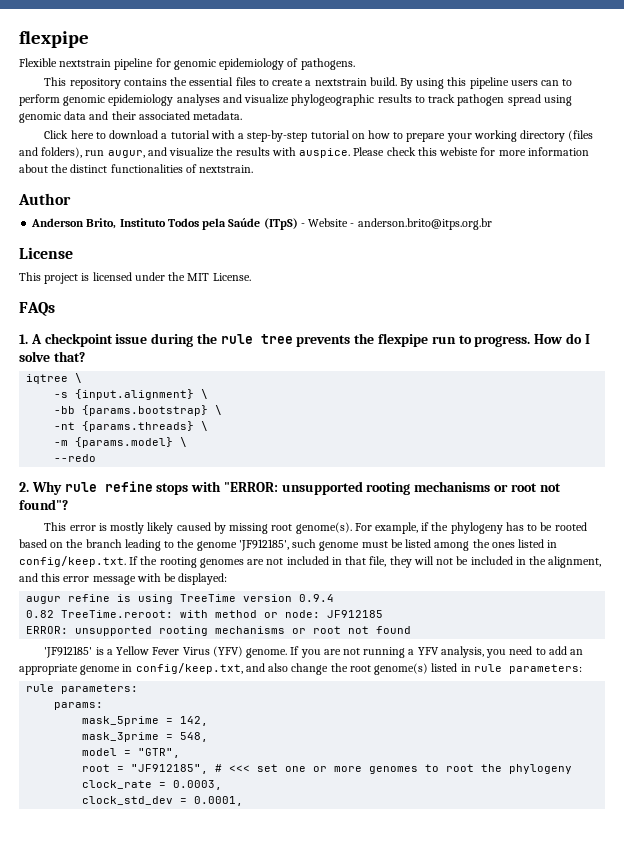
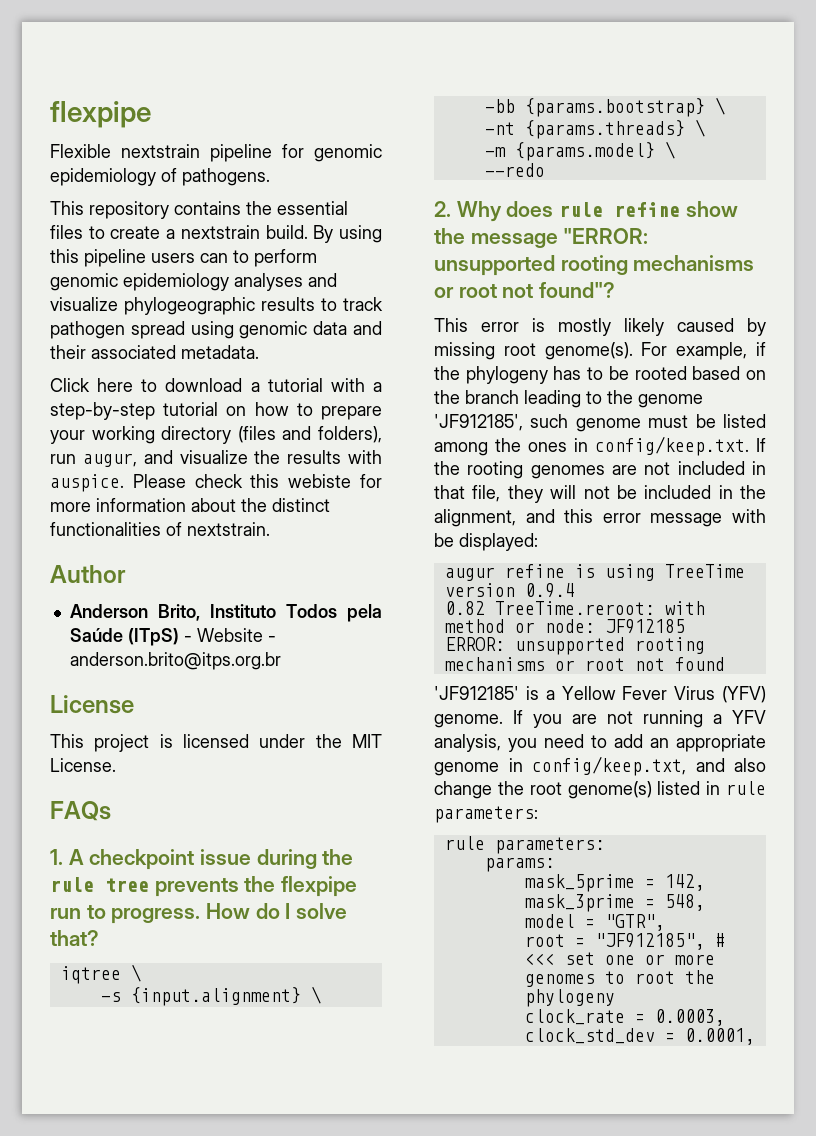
- 2. Why rule refine stops with "ERROR: unsupported rooting mechanisms or root not found"?
+ 2. Why does rule refine show the message "ERROR: unsupported rooting mechanisms or root not found"?
- For example, if the phylogeny has to be rooted based on the branch leading to the genome 'JF912185', such genome must be listed among the ones listed in config/keep.txt. If the rooting genomes are not included in that file, they will not be included in the alignment, and this error message with be displayed:
+ For example, if the phylogeny has to be rooted based on the branch leading to the genome 'JF912185', such genome must be listed among the ones in config/keep.txt. If the rooting genomes are not included in that file, they will not be included in the alignment, and this error message with be displayed:

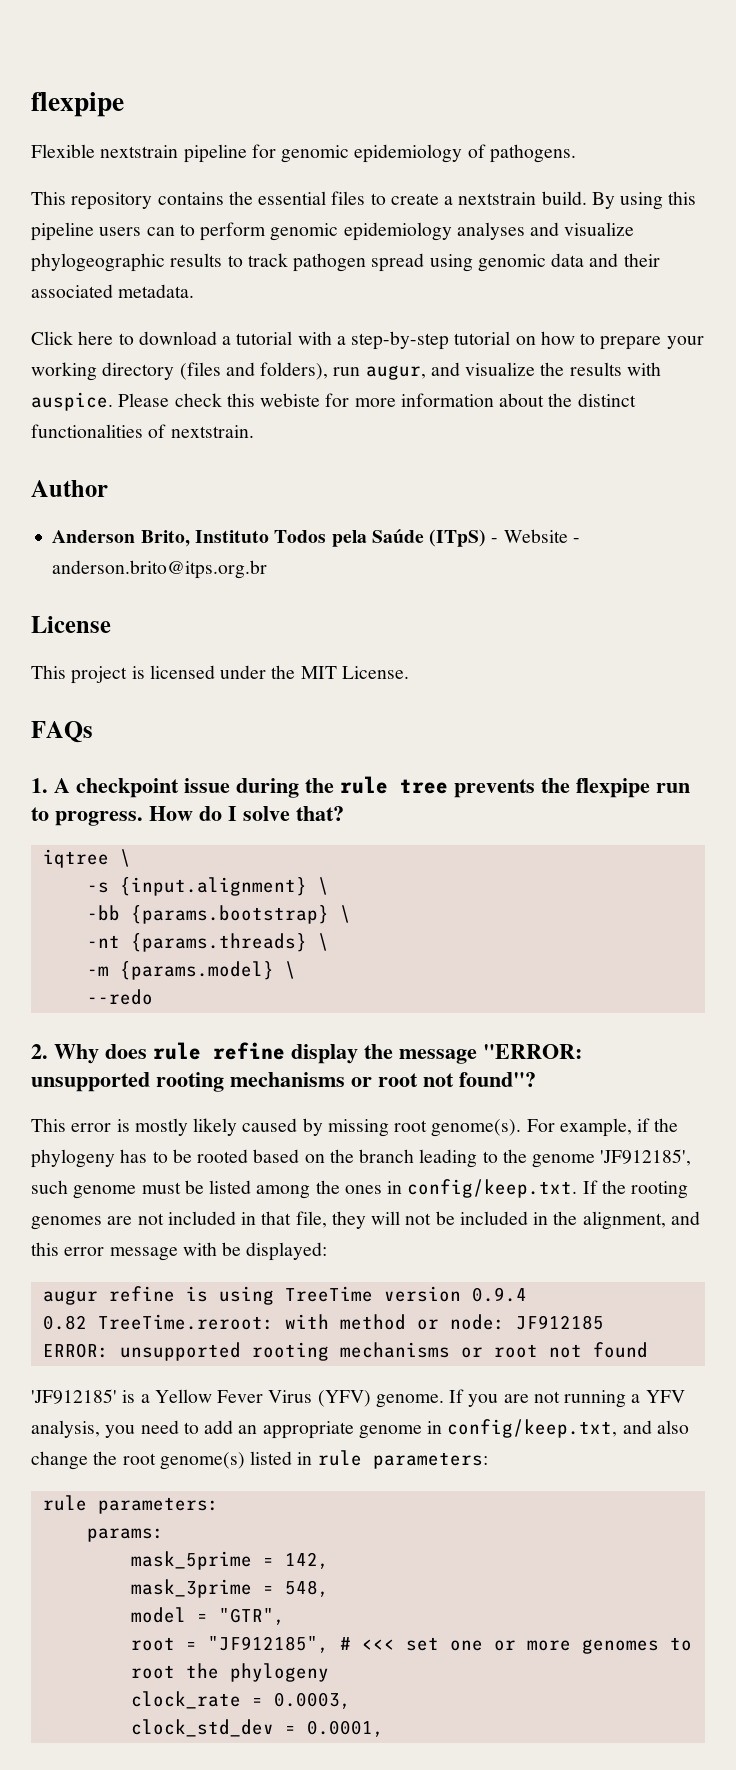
- 2. Why does rule refine show the message "ERROR: unsupported rooting mechanisms or root not found"?
+ 2. Why does rule refine display the message "ERROR: unsupported rooting mechanisms or root not found"?

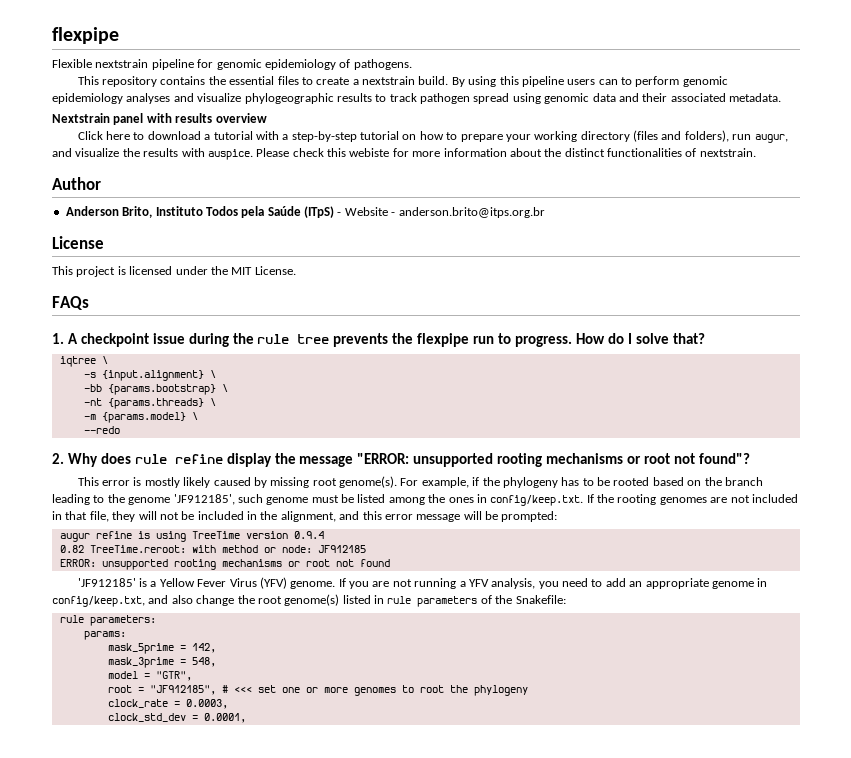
+ Nextstrain panel with results overview
- For example, if the phylogeny has to be rooted based on the branch leading to the genome 'JF912185', such genome must be listed among the ones in config/keep.txt. If the rooting genomes are not included in that file, they will not be included in the alignment, and this error message with be displayed:
+ For example, if the phylogeny has to be rooted based on the branch leading to the genome 'JF912185', such genome must be listed among the ones in config/keep.txt. If the rooting genomes are not included in that file, they will not be included in the alignment, and this error message will be prompted:
- If you are not running a YFV analysis, you need to add an appropriate genome in config/keep.txt, and also change the root genome(s) listed in rule parameters:
+ If you are not running a YFV analysis, you need to add an appropriate genome in config/keep.txt, and also change the root genome(s) listed in rule parameters of the Snakefile:

